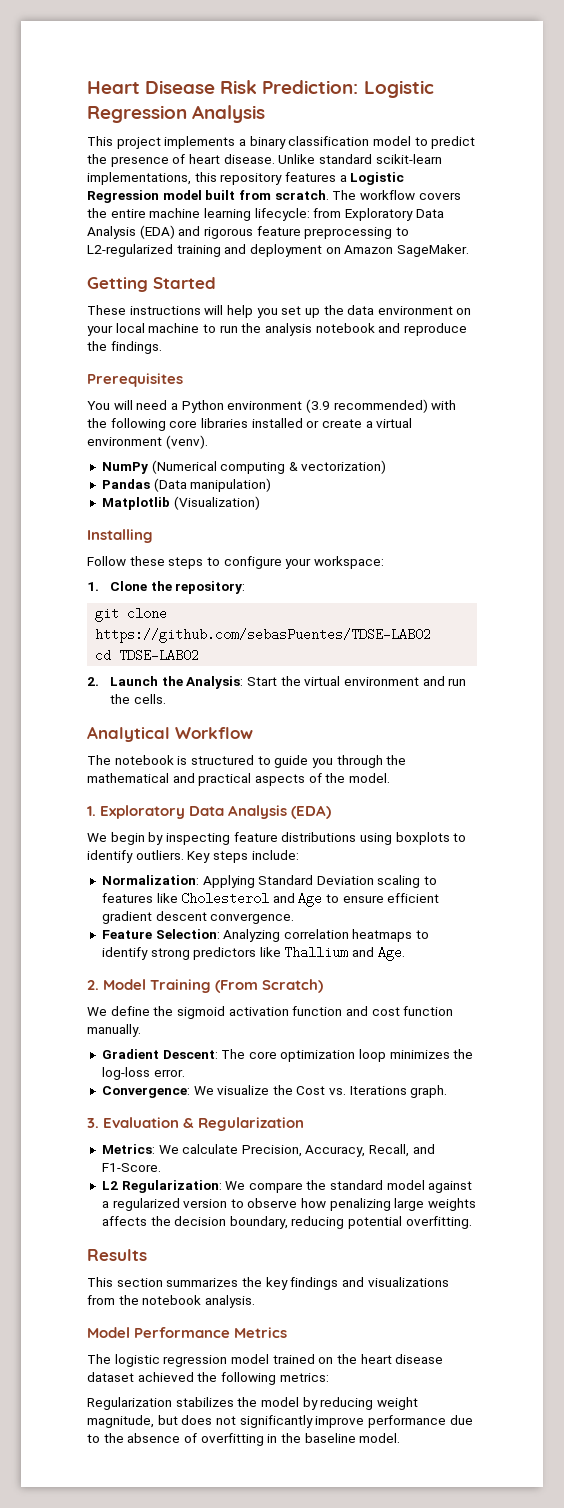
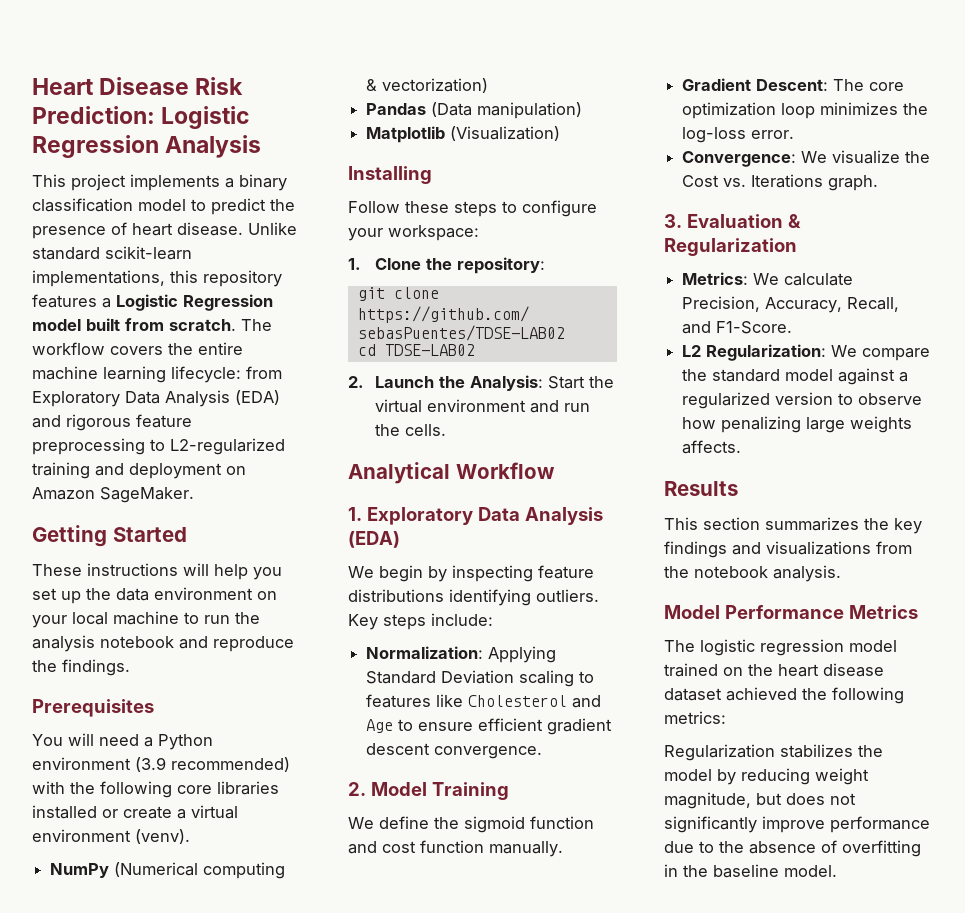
- The notebook is structured to guide you through the mathematical and practical aspects of the model.
- We begin by inspecting feature distributions using boxplots to identify outliers.
+ We begin by inspecting feature distributions identifying outliers.
- Feature Selection: Analyzing correlation heatmaps to identify strong predictors like Thallium and Age.
- 2. Model Training (From Scratch)
+ 2. Model Training
- We define the sigmoid activation function and cost function manually.
+ We define the sigmoid function and cost function manually.
- L2 Regularization: We compare the standard model against a regularized version to observe how penalizing large weights affects the decision boundary, reducing potential overfitting.
+ L2 Regularization: We compare the standard model against a regularized version to observe how penalizing large weights affects.

